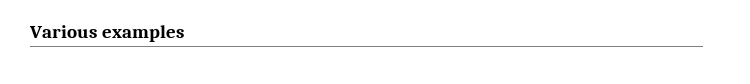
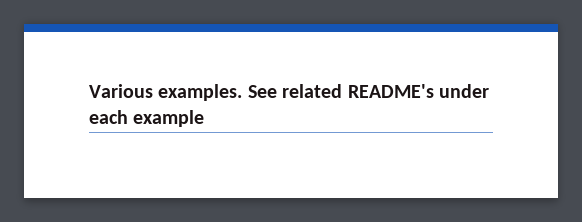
- Various examples
+ Various examples. See related README's under each example

